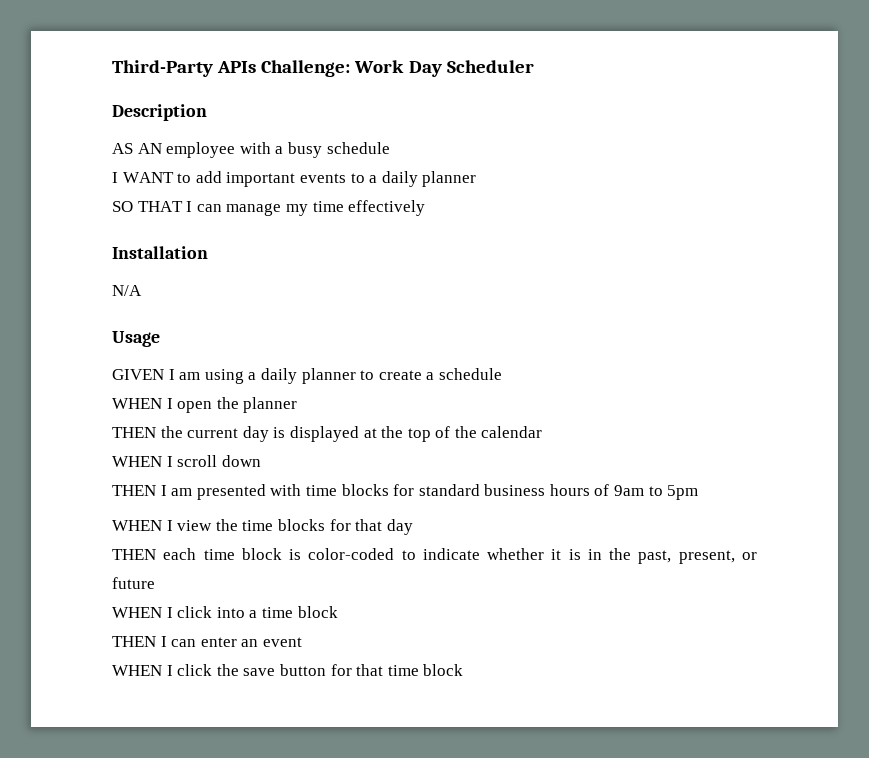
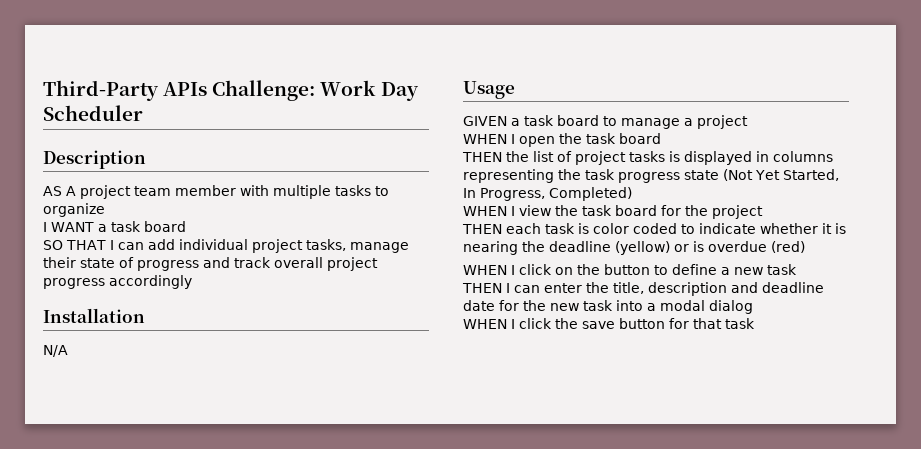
- AS AN employee with a busy schedule
- I WANT to add important events to a daily planner
- SO THAT I can manage my time effectively
+ AS A project team member with multiple tasks to organize
+ I WANT a task board
+ SO THAT I can add individual project tasks, manage their state of progress and track overall project progress accordingly
  Installation
  N/A
  Usage
- GIVEN I am using a daily planner to create a schedule
+ GIVEN a task board to manage a project
- WHEN I open the planner
+ WHEN I open the task board
- THEN the current day is displayed at the top of the calendar
- WHEN I scroll down
- THEN I am presented with time blocks for standard business hours of 9am to 5pm
- WHEN I view the time blocks for that day
- THEN each time block is color-coded to indicate whether it is in the past, present, or future
- WHEN I click into a time block
- THEN I can enter an event
+ THEN the list of project tasks is displayed in columns representing the task progress state (Not Yet Started, In Progress, Completed)
+ WHEN I view the task board for the project
+ THEN each task is color coded to indicate whether it is nearing the deadline (yellow) or is overdue (red)
+ WHEN I click on the button to define a new task
+ THEN I can enter the title, description and deadline date for the new task into a modal dialog
- WHEN I click the save button for that time block
+ WHEN I click the save button for that task

